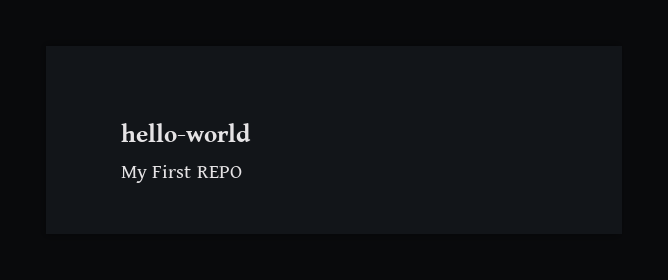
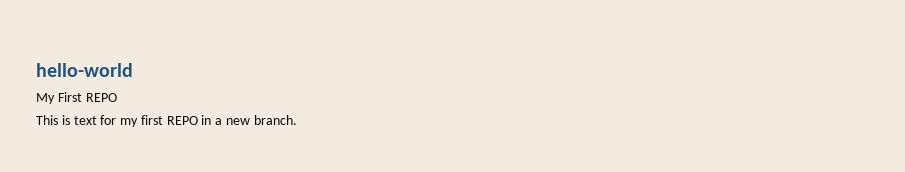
+ This is text for my first REPO in a new branch.

